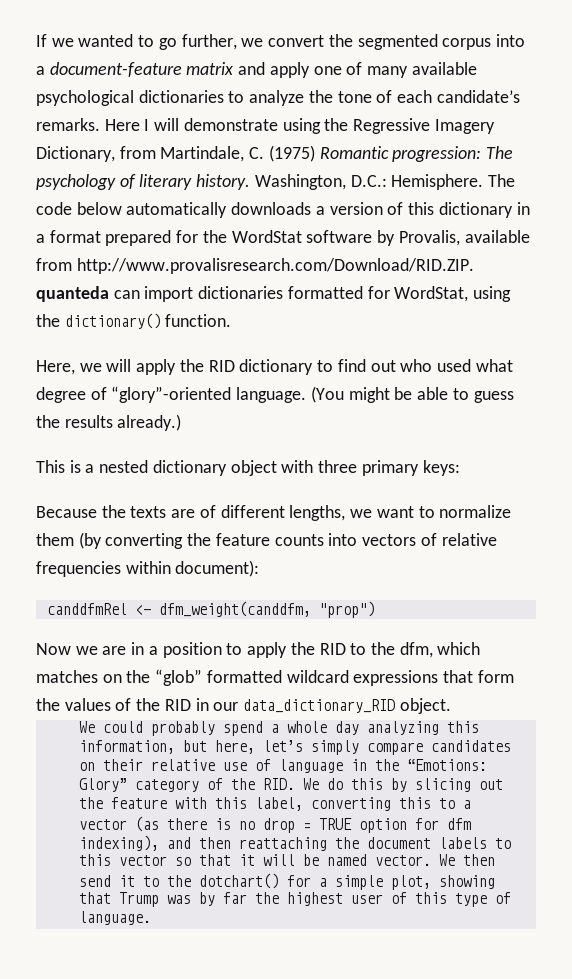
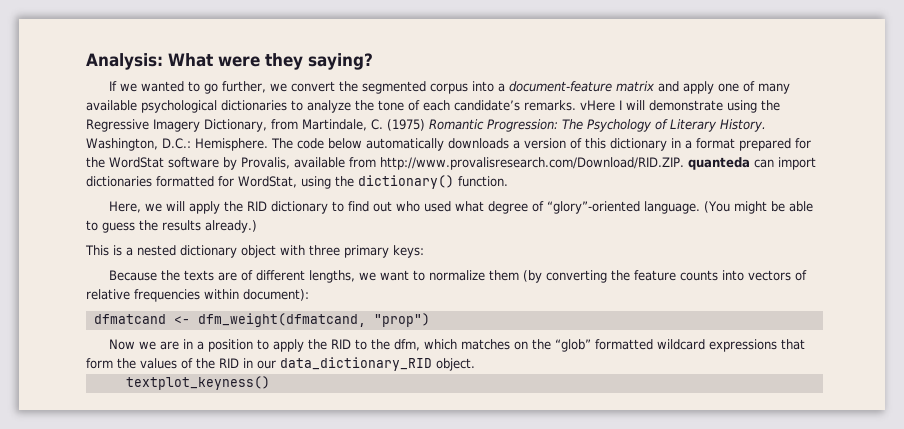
+ Analysis: What were they saying?
- If we wanted to go further, we convert the segmented corpus into a document-feature matrix and apply one of many available psychological dictionaries to analyze the tone of each candidate’s remarks. Here I will demonstrate using the Regressive Imagery Dictionary, from Martindale, C. (1975) Romantic progression: The psychology of literary history.
+ If we wanted to go further, we convert the segmented corpus into a document-feature matrix and apply one of many available psychological dictionaries to analyze the tone of each candidate’s remarks. vHere I will demonstrate using the Regressive Imagery Dictionary, from Martindale, C. (1975) Romantic Progression: The Psychology of Literary History.
- canddfmRel <- dfm_weight(canddfm, "prop")
+ dfmatcand <- dfm_weight(dfmatcand, "prop")
- We could probably spend a whole day analyzing this information, but here, let’s simply compare candidates on their relative use of language in the “Emotions: Glory” category of the RID. We do this by slicing out the feature with this label, converting this to a vector (as there is no drop = TRUE option for dfm indexing), and then reattaching the document labels to this vector so that it will be named vector. We then send it to the dotchart() for a simple plot, showing that Trump was by far the highest user of this type of language.
+ textplot_keyness()

